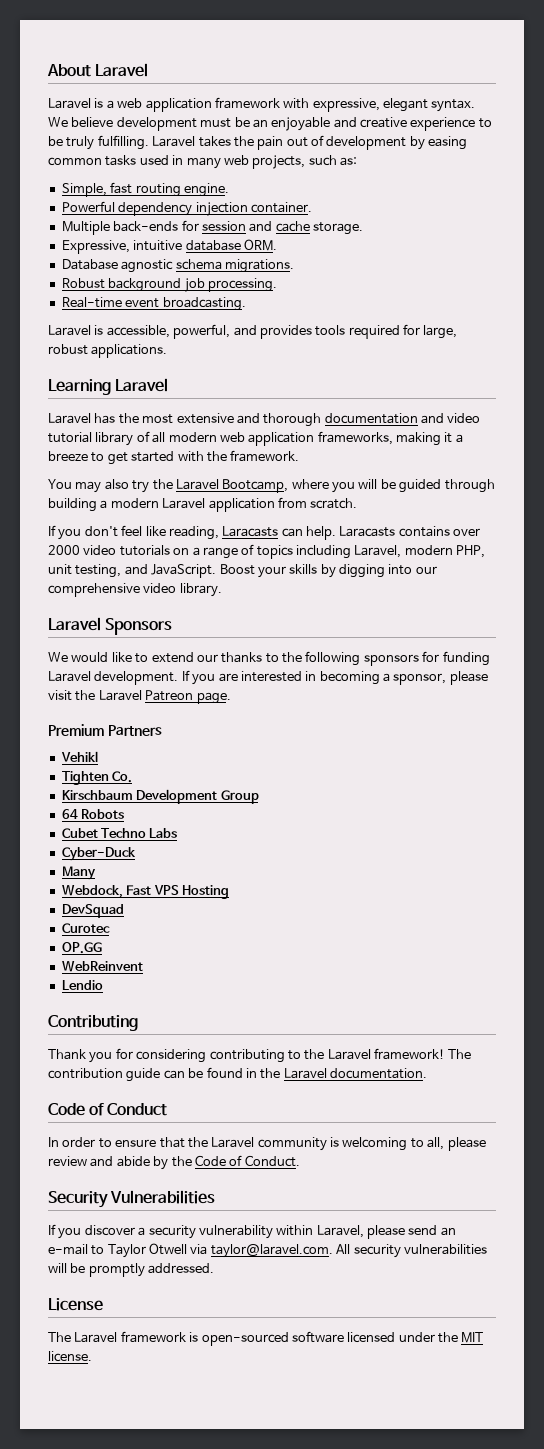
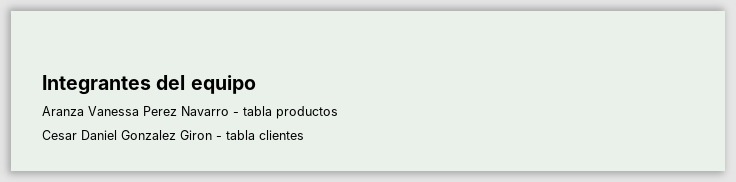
- About Laravel
- Laravel is a web application framework with expressive, elegant syntax. We believe development must be an enjoyable and creative experience to be truly fulfilling. Laravel takes the pain out of development by easing common tasks used in many web projects, such as:
- Simple, fast routing engine.
- Powerful dependency injection container.
- Multiple back-ends for session and cache storage.
- Expressive, intuitive database ORM.
- Database agnostic schema migrations.
- Robust background job processing.
- Real-time event broadcasting.
- Laravel is accessible, powerful, and provides tools required for large, robust applications.
- Learning Laravel
- Laravel has the most extensive and thorough documentation and video tutorial library of all modern web application frameworks, making it a breeze to get started with the framework.
- You may also try the Laravel Bootcamp, where you will be guided through building a modern Laravel application from scratch.
- If you don't feel like reading, Laracasts can help. Laracasts contains over 2000 video tutorials on a range of topics including Laravel, modern PHP, unit testing, and JavaScript. Boost your skills by digging into our comprehensive video library.
- Laravel Sponsors
- We would like to extend our thanks to the following sponsors for funding Laravel development. If you are interested in becoming a sponsor, please visit the Laravel Patreon page.
- Premium Partners
- Vehikl
- Tighten Co.
- Kirschbaum Development Group
- 64 Robots
- Cubet Techno Labs
- Cyber-Duck
- Many
- Webdock, Fast VPS Hosting
- DevSquad
- Curotec
- OP.GG
- WebReinvent
- Lendio
- Contributing
- Thank you for considering contributing to the Laravel framework! The contribution guide can be found in the Laravel documentation.
- Code of Conduct
- In order to ensure that the Laravel community is welcoming to all, please review and abide by the Code of Conduct.
- Security Vulnerabilities
- If you discover a security vulnerability within Laravel, please send an e-mail to Taylor Otwell via taylor@laravel.com. All security vulnerabilities will be promptly addressed.
- License
- The Laravel framework is open-sourced software licensed under the MIT license.
+ Integrantes del equipo
+ Aranza Vanessa Perez Navarro - tabla productos
+ Cesar Daniel Gonzalez Giron - tabla clientes

